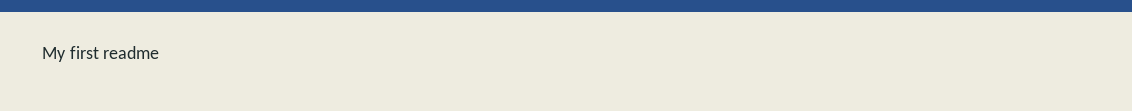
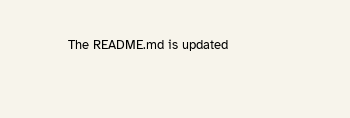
- My first readme
+ The README.md is updated

